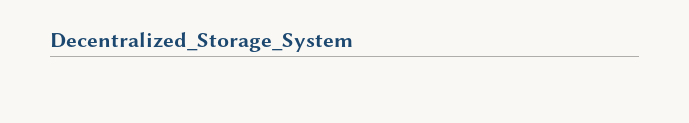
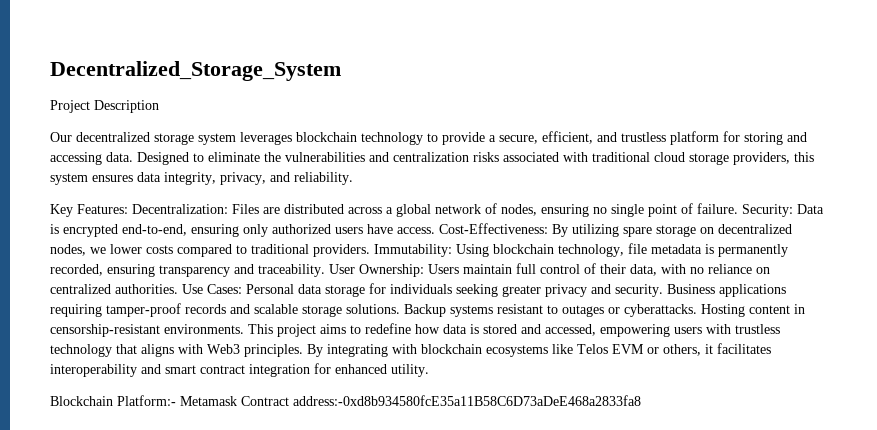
+ Project Description
+ Our decentralized storage system leverages blockchain technology to provide a secure, efficient, and trustless platform for storing and accessing data. Designed to eliminate the vulnerabilities and centralization risks associated with traditional cloud storage providers, this system ensures data integrity, privacy, and reliability.
+ Key Features: Decentralization: Files are distributed across a global network of nodes, ensuring no single point of failure. Security: Data is encrypted end-to-end, ensuring only authorized users have access. Cost-Effectiveness: By utilizing spare storage on decentralized nodes, we lower costs compared to traditional providers. Immutability: Using blockchain technology, file metadata is permanently recorded, ensuring transparency and traceability. User Ownership: Users maintain full control of their data, with no reliance on centralized authorities. Use Cases: Personal data storage for individuals seeking greater privacy and security. Business applications requiring tamper-proof records and scalable storage solutions. Backup systems resistant to outages or cyberattacks. Hosting content in censorship-resistant environments. This project aims to redefine how data is stored and accessed, empowering users with trustless technology that aligns with Web3 principles. By integrating with blockchain ecosystems like Telos EVM or others, it facilitates interoperability and smart contract integration for enhanced utility.
+ Blockchain Platform:- Metamask Contract address:-0xd8b934580fcE35a11B58C6D73aDeE468a2833fa8

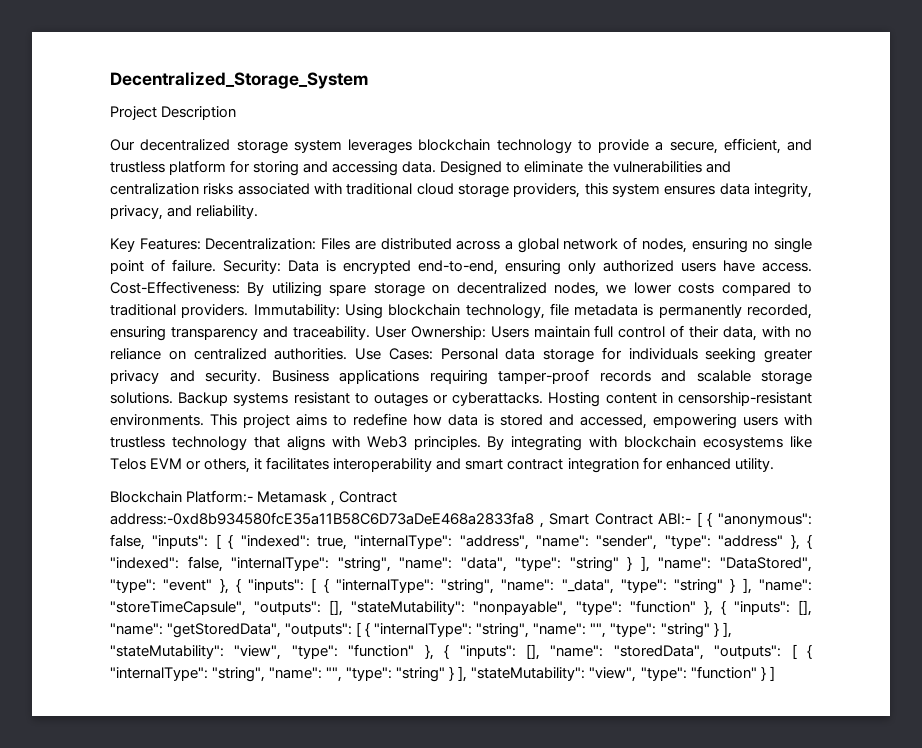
- Blockchain Platform:- Metamask Contract address:-0xd8b934580fcE35a11B58C6D73aDeE468a2833fa8
+ Blockchain Platform:- Metamask , Contract address:-0xd8b934580fcE35a11B58C6D73aDeE468a2833fa8 , Smart Contract ABI:- [ { "anonymous": false, "inputs": [ { "indexed": true, "internalType": "address", "name": "sender", "type": "address" }, { "indexed": false, "internalType": "string", "name": "data", "type": "string" } ], "name": "DataStored", "type": "event" }, { "inputs": [ { "internalType": "string", "name": "_data", "type": "string" } ], "name": "storeTimeCapsule", "outputs": [], "stateMutability": "nonpayable", "type": "function" }, { "inputs": [], "name": "getStoredData", "outputs": [ { "internalType": "string", "name": "", "type": "string" } ], "stateMutability": "view", "type": "function" }, { "inputs": [], "name": "storedData", "outputs": [ { "internalType": "string", "name": "", "type": "string" } ], "stateMutability": "view", "type": "function" } ]

